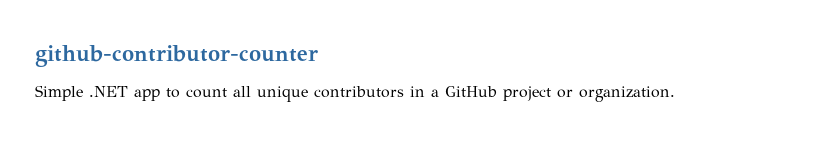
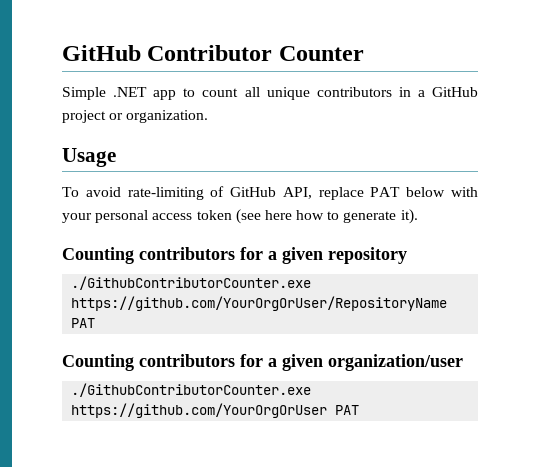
- github-contributor-counter
+ GitHub Contributor Counter
+ Usage
+ To avoid rate-limiting of GitHub API, replace PAT below with your personal access token (see here how to generate it).
+ Counting contributors for a given repository
+ ./GithubContributorCounter.exe https://github.com/YourOrgOrUser/RepositoryName PAT
+ Counting contributors for a given organization/user
+ ./GithubContributorCounter.exe https://github.com/YourOrgOrUser PAT

